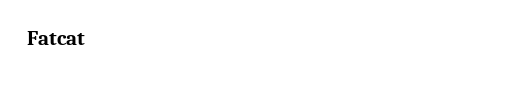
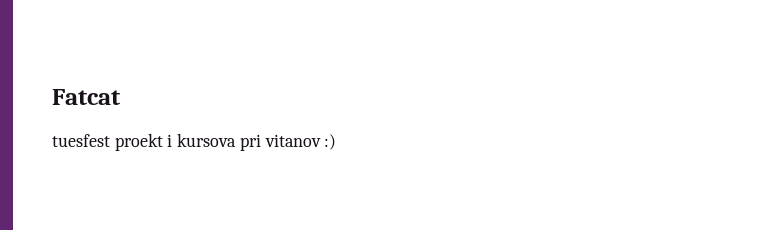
+ tuesfest proekt i kursova pri vitanov :)

